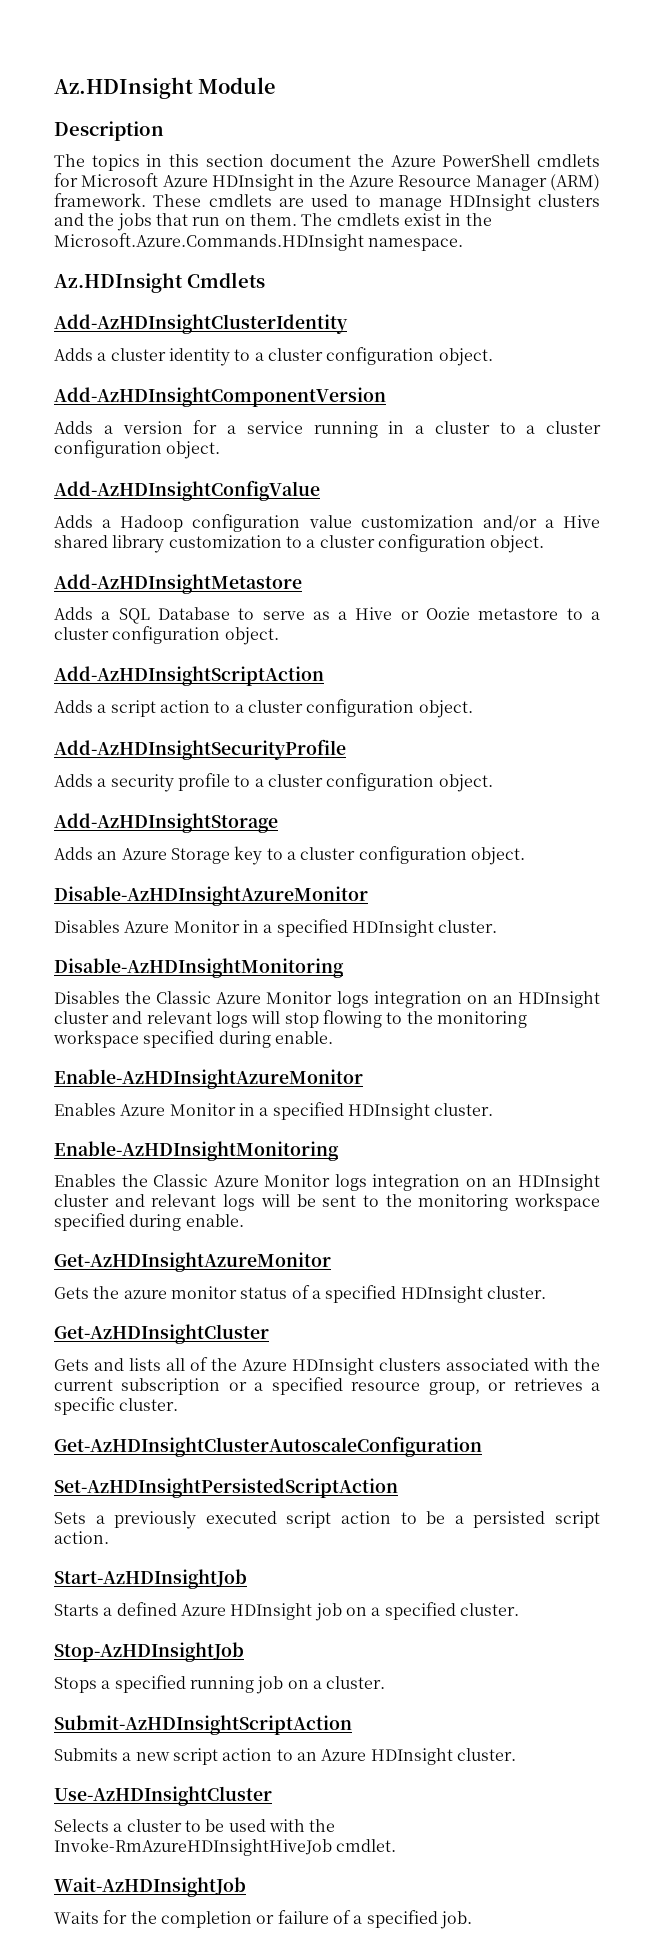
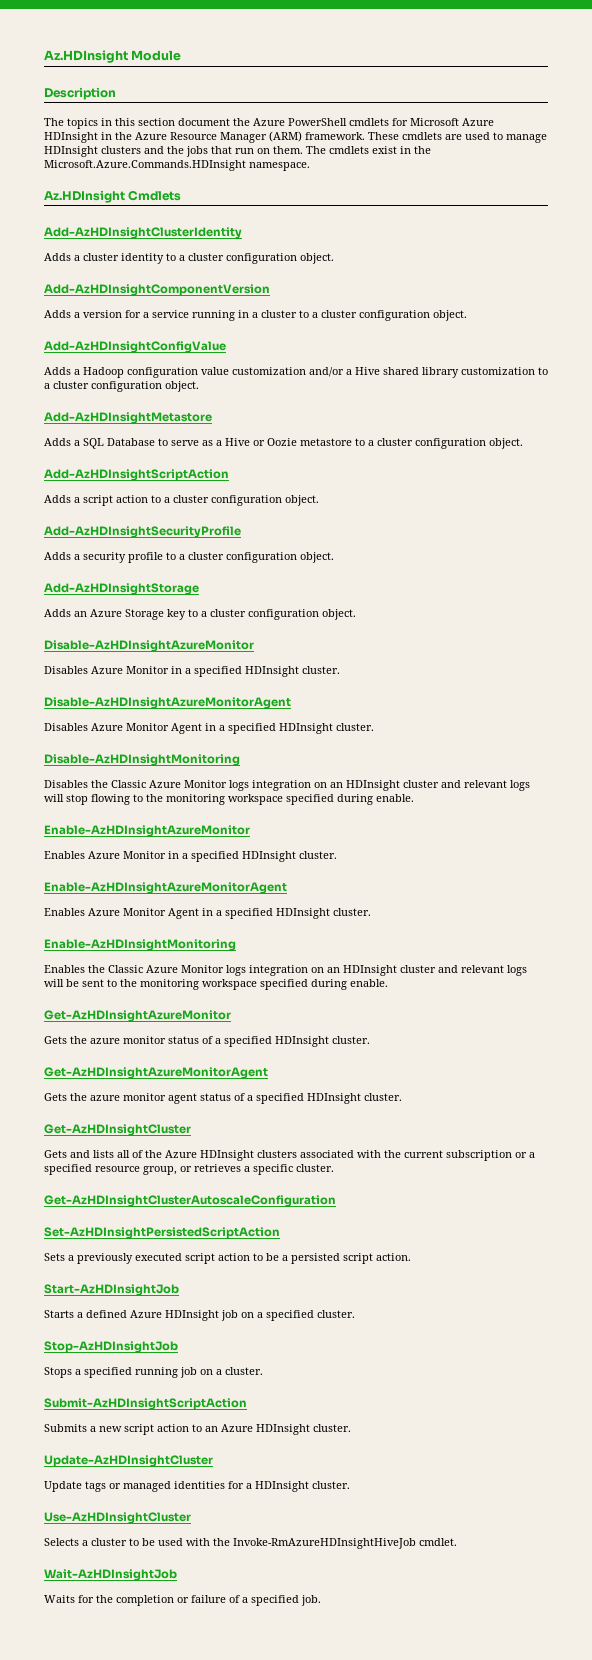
+ Disable-AzHDInsightAzureMonitorAgent
+ Disables Azure Monitor Agent in a specified HDInsight cluster.
+ Enable-AzHDInsightAzureMonitorAgent
+ Enables Azure Monitor Agent in a specified HDInsight cluster.
+ Get-AzHDInsightAzureMonitorAgent
+ Gets the azure monitor agent status of a specified HDInsight cluster.
+ Update-AzHDInsightCluster
+ Update tags or managed identities for a HDInsight cluster.

